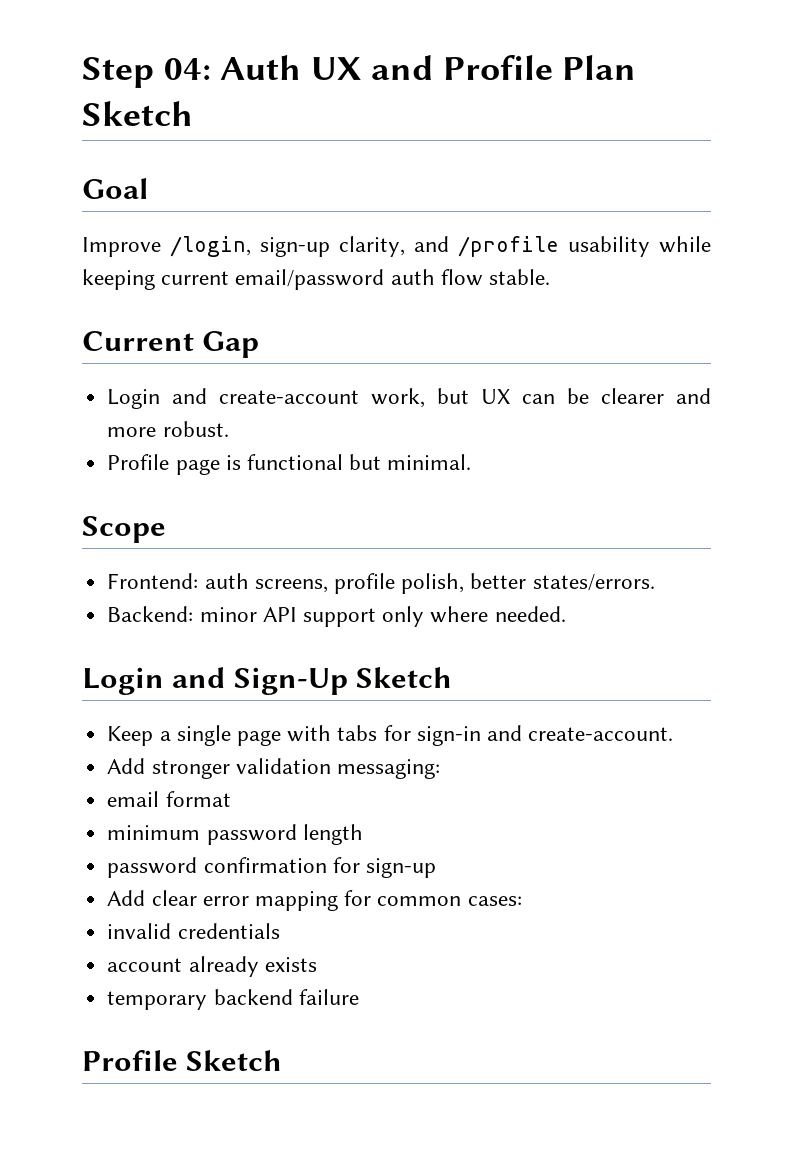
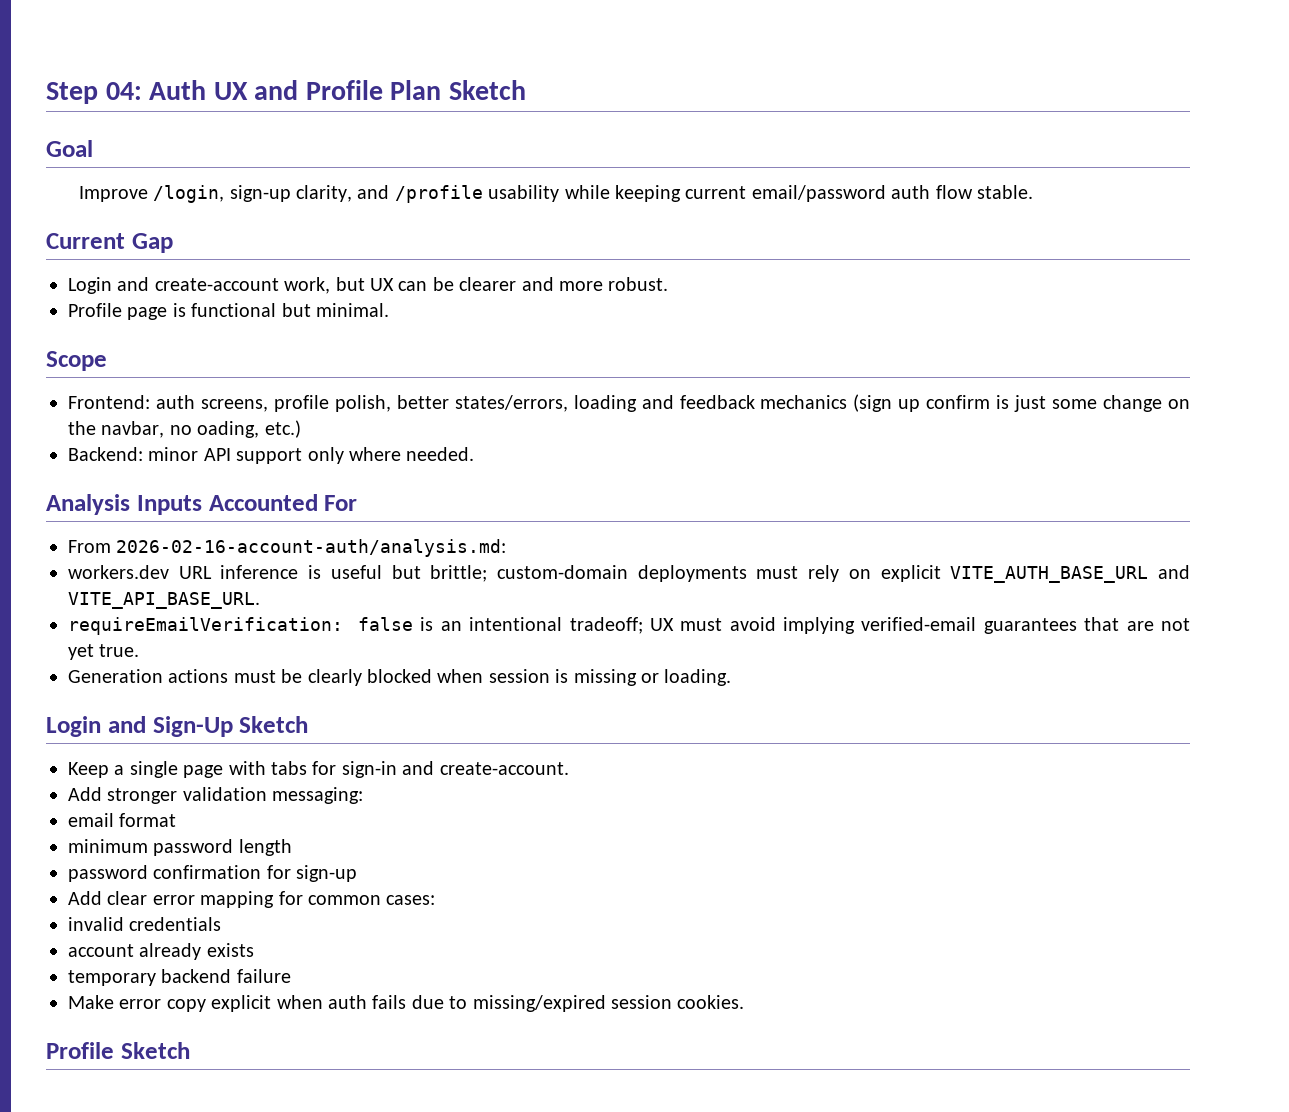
- Frontend: auth screens, profile polish, better states/errors.
+ Frontend: auth screens, profile polish, better states/errors, loading and feedback mechanics (sign up confirm is just some change on the navbar, no oading, etc.)
+ Analysis Inputs Accounted For
+ From 2026-02-16-account-auth/analysis.md:
+ workers.dev URL inference is useful but brittle; custom-domain deployments must rely on explicit VITE_AUTH_BASE_URL and VITE_API_BASE_URL.
+ requireEmailVerification: false is an intentional tradeoff; UX must avoid implying verified-email guarantees that are not yet true.
+ Generation actions must be clearly blocked when session is missing or loading.
+ Make error copy explicit when auth fails due to missing/expired session cookies.

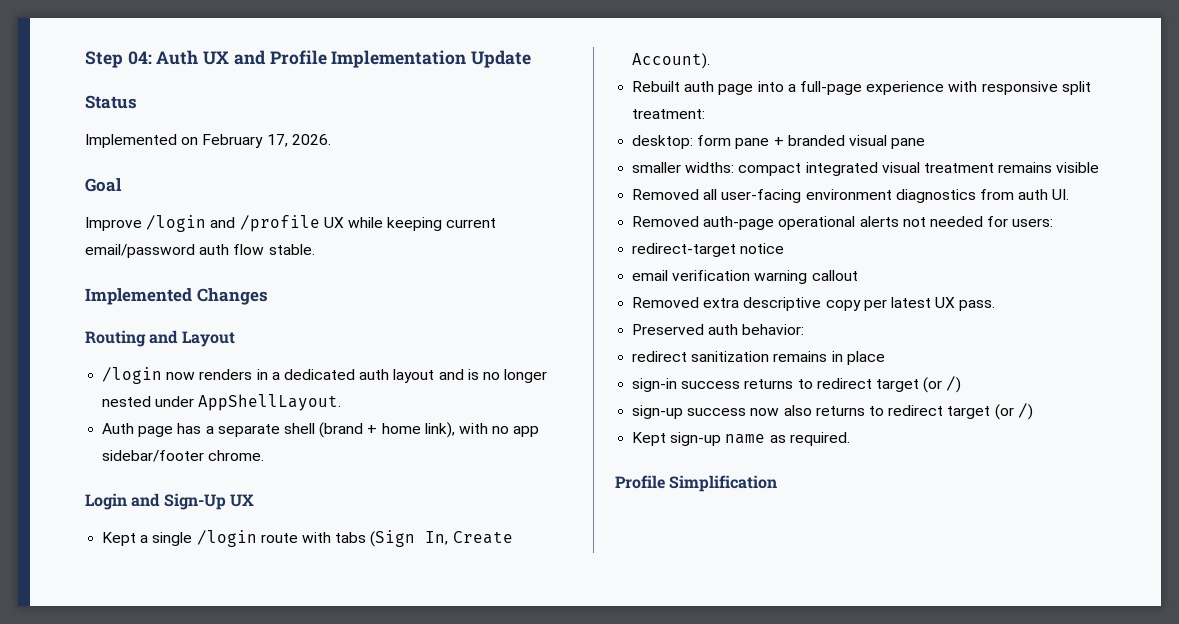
- Step 04: Auth UX and Profile Plan Sketch
+ Step 04: Auth UX and Profile Implementation Update
+ Status
+ Implemented on February 17, 2026.
- Improve /login, sign-up clarity, and /profile usability while keeping current email/password auth flow stable.
+ Improve /login and /profile UX while keeping current email/password auth flow stable.
- Current Gap
- Login and create-account work, but UX can be clearer and more robust.
- Profile page is functional but minimal.
- Scope
- Frontend: auth screens, profile polish, better states/errors, loading and feedback mechanics (sign up confirm is just some change on the navbar, no oading, etc.)
- Backend: minor API support only where needed.
- Analysis Inputs Accounted For
- From 2026-02-16-account-auth/analysis.md:
- workers.dev URL inference is useful but brittle; custom-domain deployments must rely on explicit VITE_AUTH_BASE_URL and VITE_API_BASE_URL.
- requireEmailVerification: false is an intentional tradeoff; UX must avoid implying verified-email guarantees that are not yet true.
- Generation actions must be clearly blocked when session is missing or loading.
- Login and Sign-Up Sketch
- Keep a single page with tabs for sign-in and create-account.
- Add stronger validation messaging:
- email format
- minimum password length
- password confirmation for sign-up
- Add clear error mapping for common cases:
- invalid credentials
- account already exists
- temporary backend failure
- Make error copy explicit when auth fails due to missing/expired session cookies.
- Profile Sketch
+ Implemented Changes
+ Routing and Layout
+ /login now renders in a dedicated auth layout and is no longer nested under AppShellLayout.
+ Auth page has a separate shell (brand + home link), with no app sidebar/footer chrome.
+ Login and Sign-Up UX
+ Kept a single /login route with tabs (Sign In, Create Account).
+ Rebuilt auth page into a full-page experience with responsive split treatment:
+ desktop: form pane + branded visual pane
+ smaller widths: compact integrated visual treatment remains visible
+ Removed all user-facing environment diagnostics from auth UI.
+ Removed auth-page operational alerts not needed for users:
+ redirect-target notice
+ email verification warning callout
+ Removed extra descriptive copy per latest UX pass.
+ Preserved auth behavior:
+ redirect sanitization remains in place
+ sign-in success returns to redirect target (or /)
+ sign-up success now also returns to redirect target (or /)
+ Kept sign-up name as required.
+ Profile Simplification

